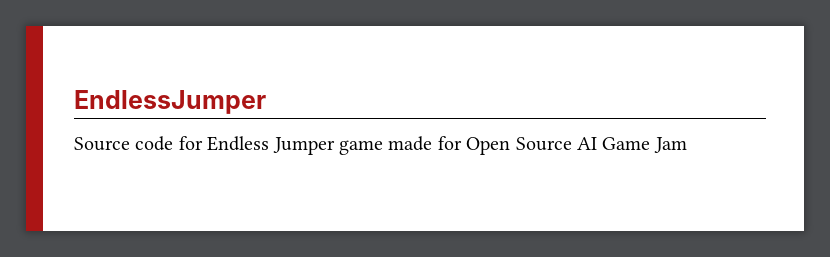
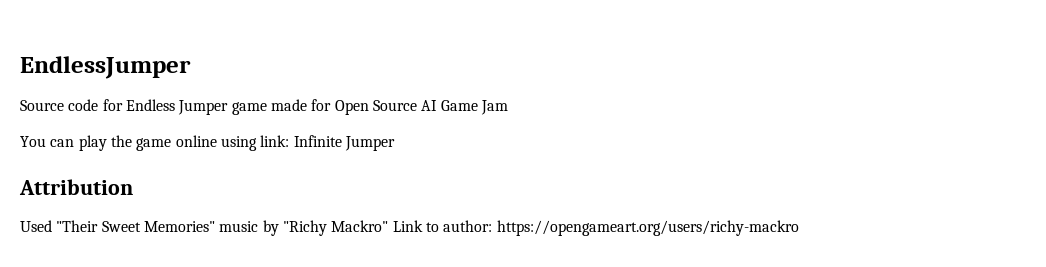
+ You can play the game online using link: Infinite Jumper
+ Attribution
+ Used "Their Sweet Memories" music by "Richy Mackro" Link to author: https://opengameart.org/users/richy-mackro

